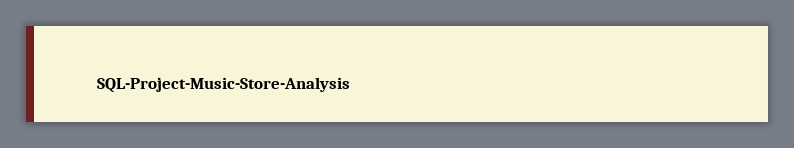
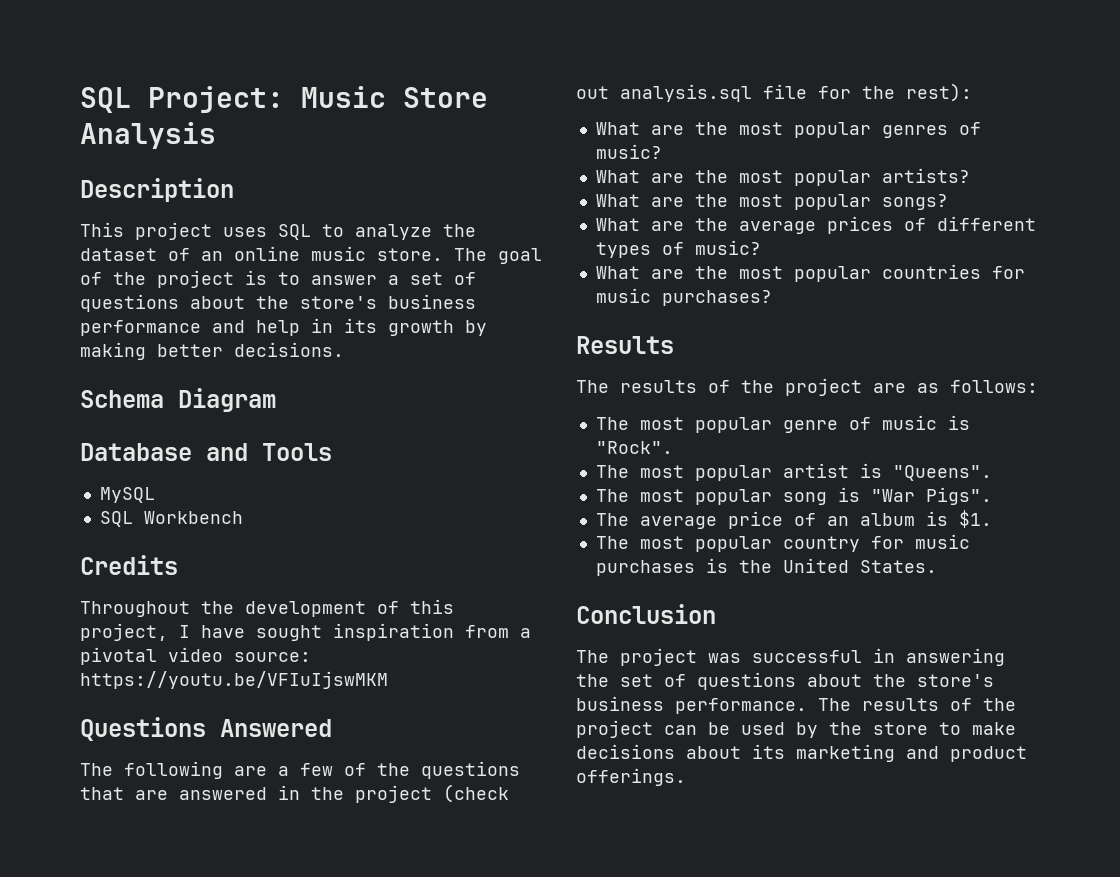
- SQL-Project-Music-Store-Analysis
+ SQL Project: Music Store Analysis
+ Description
+ This project uses SQL to analyze the dataset of an online music store. The goal of the project is to answer a set of questions about the store's business performance and help in its growth by making better decisions.
+ Schema Diagram
+ Database and Tools
+ MySQL
+ SQL Workbench
+ Credits
+ Throughout the development of this project, I have sought inspiration from a pivotal video source: https://youtu.be/VFIuIjswMKM
+ Questions Answered
+ The following are a few of the questions that are answered in the project (check out analysis.sql file for the rest):
+ What are the most popular genres of music?
+ What are the most popular artists?
+ What are the most popular songs?
+ What are the average prices of different types of music?
+ What are the most popular countries for music purchases?
+ Results
+ The results of the project are as follows:
+ The most popular genre of music is "Rock".
+ The most popular artist is "Queens".
+ The most popular song is "War Pigs".
+ The average price of an album is $1.
+ The most popular country for music purchases is the United States.
+ Conclusion
+ The project was successful in answering the set of questions about the store's business performance. The results of the project can be used by the store to make decisions about its marketing and product offerings.

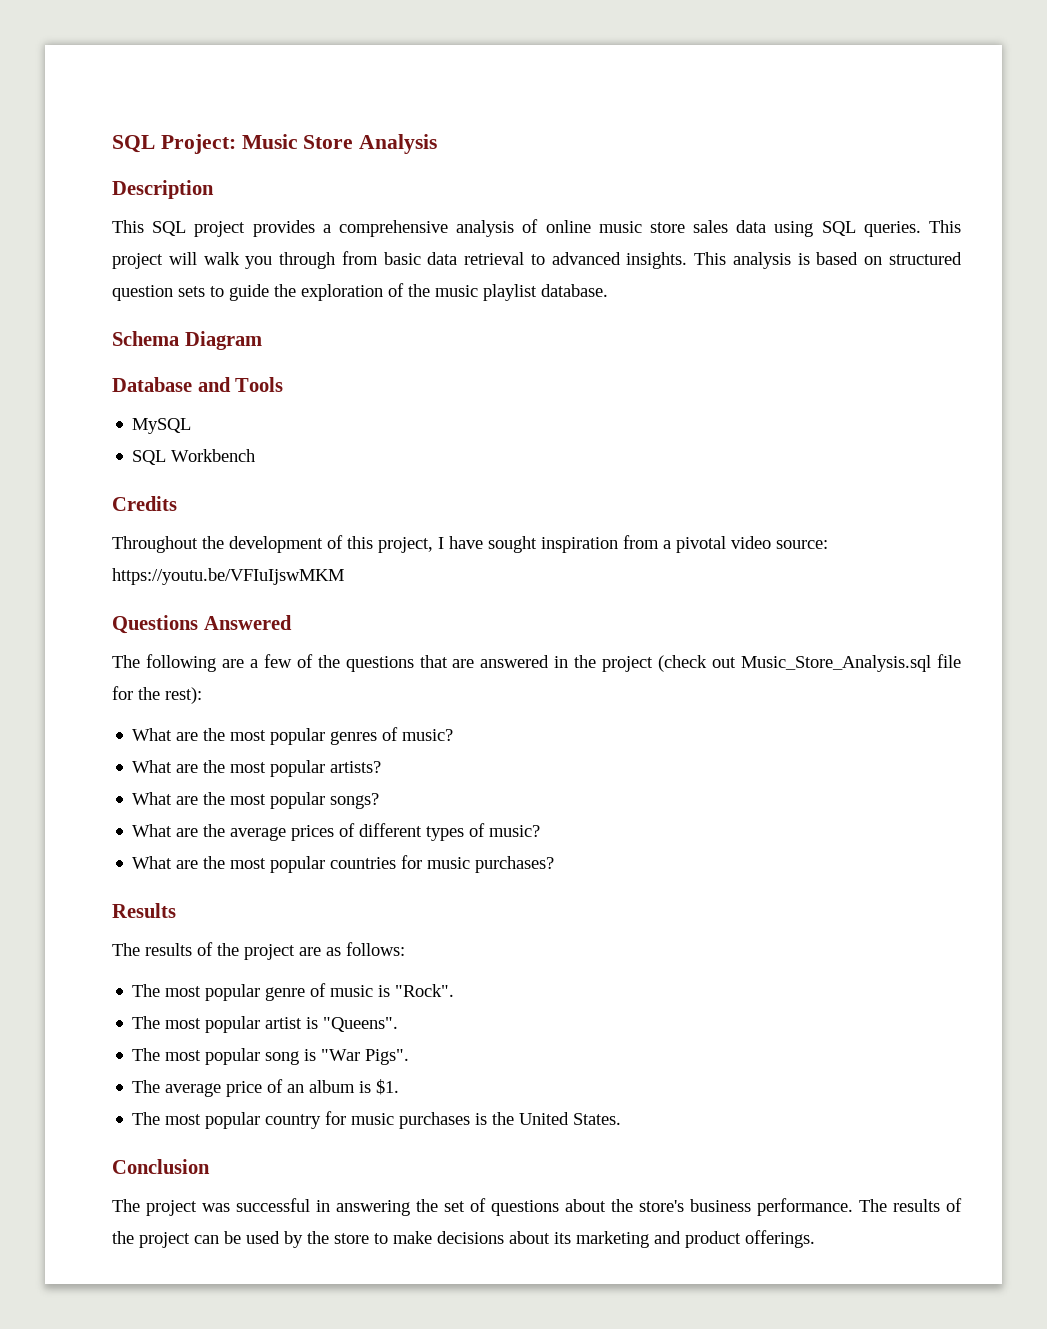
- This project uses SQL to analyze the dataset of an online music store. The goal of the project is to answer a set of questions about the store's business performance and help in its growth by making better decisions.
+ This SQL project provides a comprehensive analysis of online music store sales data using SQL queries. This project will walk you through from basic data retrieval to advanced insights. This analysis is based on structured question sets to guide the exploration of the music playlist database.
- The following are a few of the questions that are answered in the project (check out analysis.sql file for the rest):
+ The following are a few of the questions that are answered in the project (check out Music_Store_Analysis.sql file for the rest):

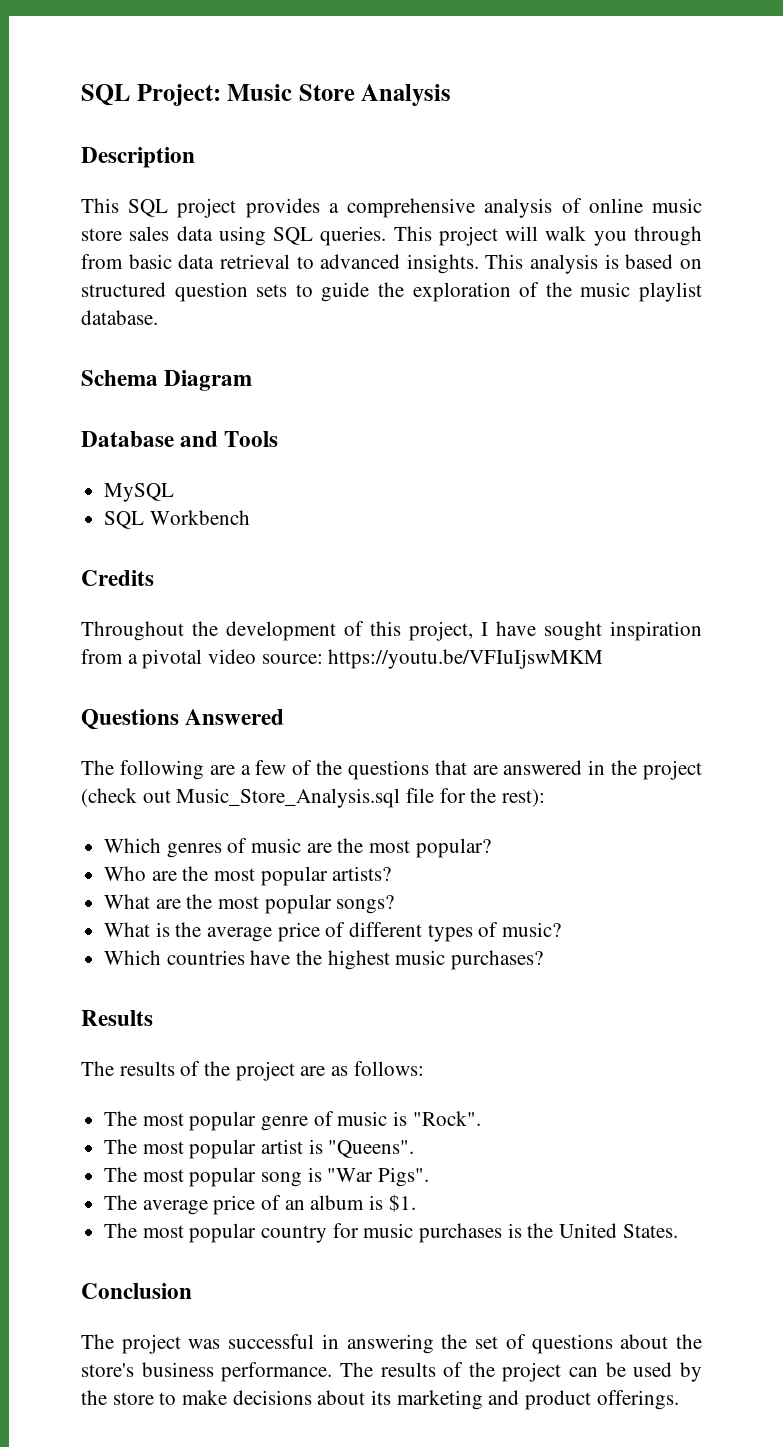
- What are the most popular genres of music?
- What are the most popular artists?
+ Which genres of music are the most popular?
+ Who are the most popular artists?
- What are the average prices of different types of music?
+ What is the average price of different types of music?
- What are the most popular countries for music purchases?
+ Which countries have the highest music purchases?

